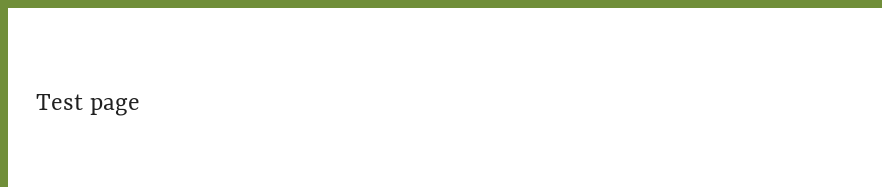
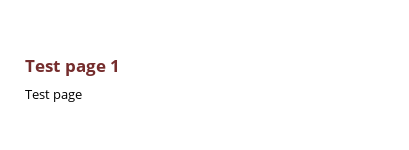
+ Test page 1

